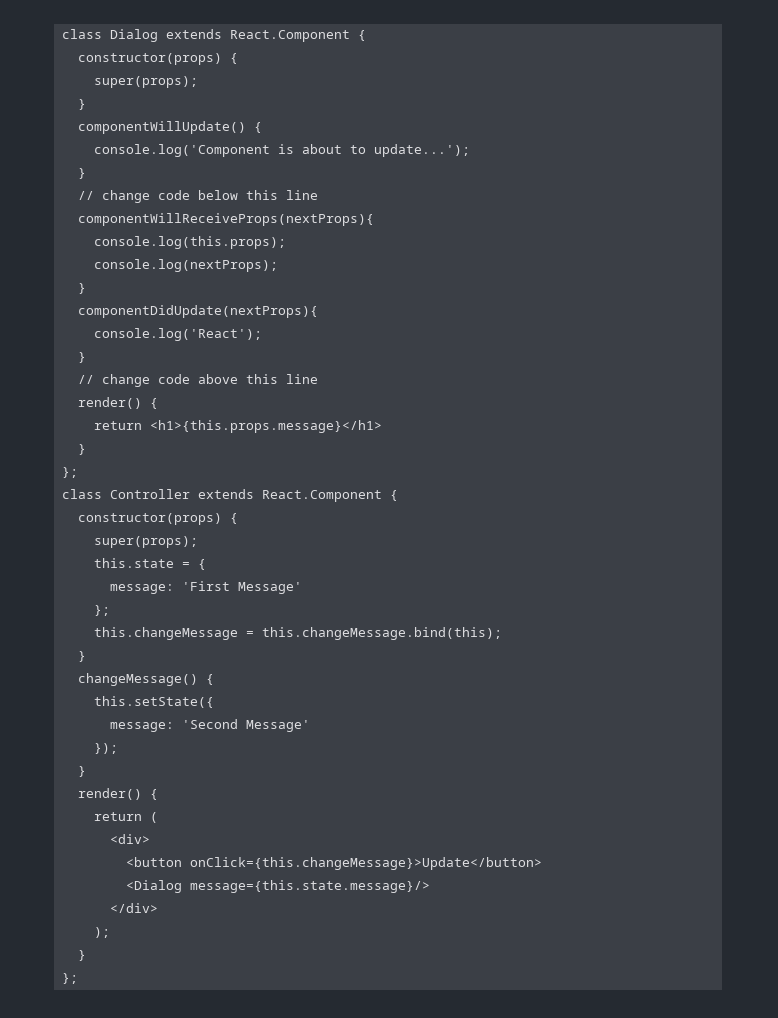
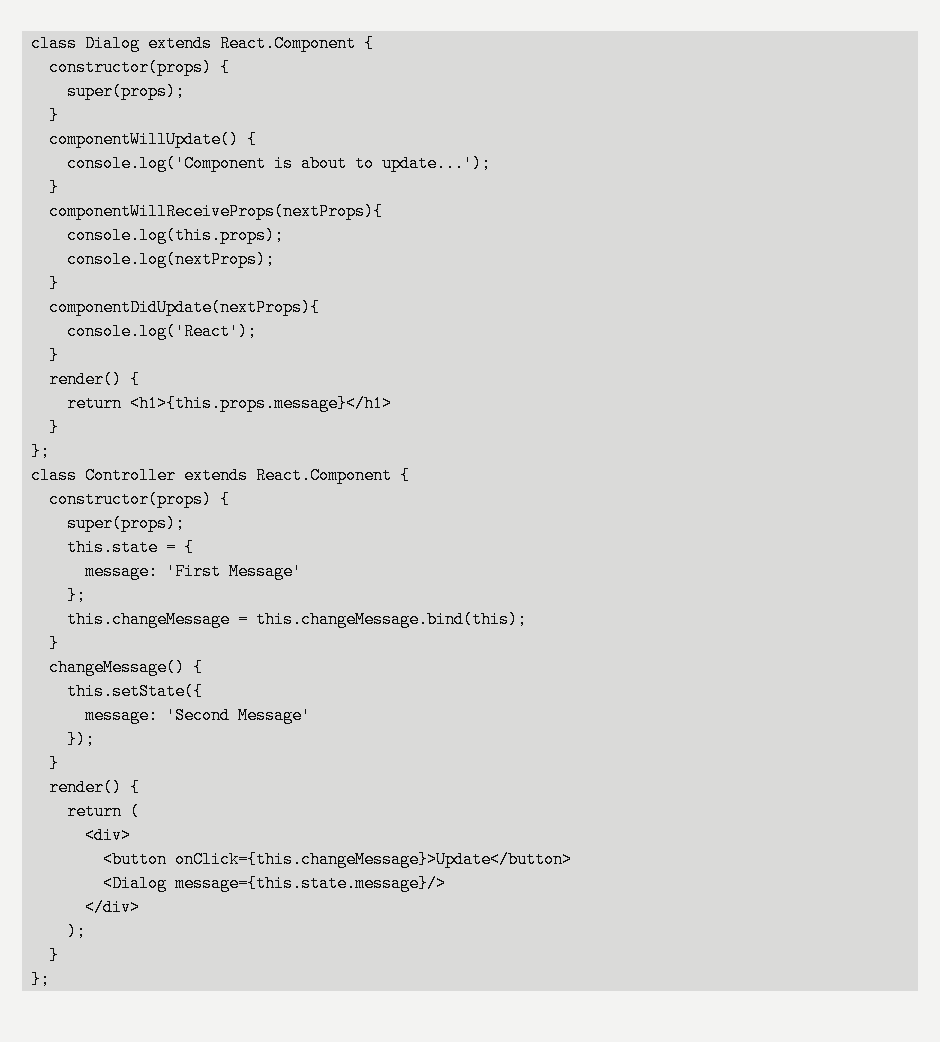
- // change code below this line
- // change code above this line

